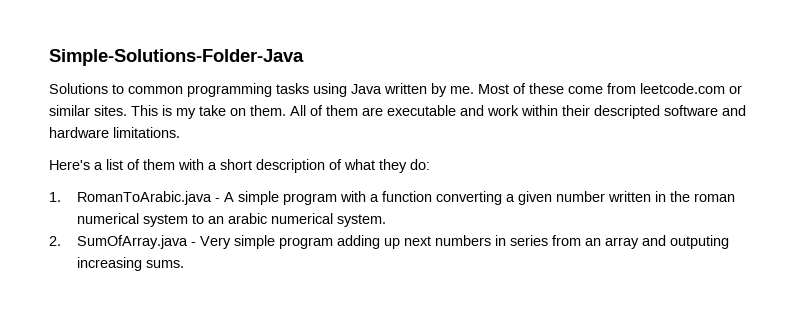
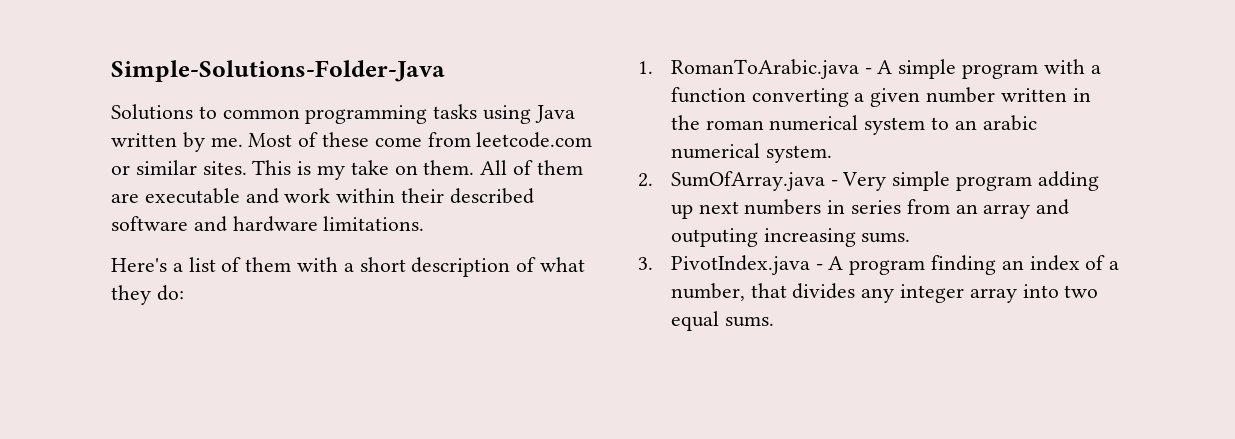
- All of them are executable and work within their descripted software and hardware limitations.
+ All of them are executable and work within their described software and hardware limitations.
+ 3. PivotIndex.java - A program finding an index of a number, that divides any integer array into two equal sums.

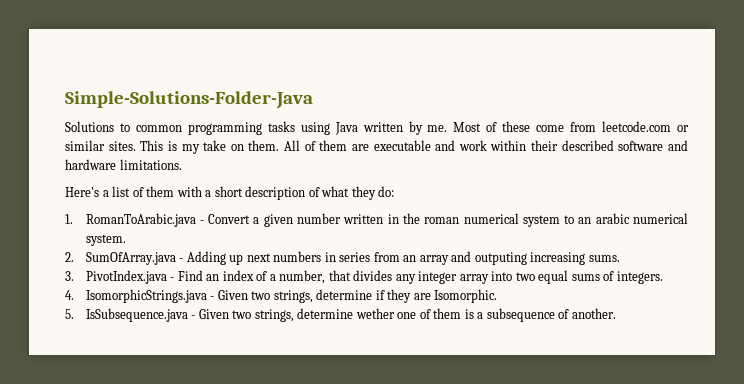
- 1. RomanToArabic.java - A simple program with a function converting a given number written in the roman numerical system to an arabic numerical system.
+ 1. RomanToArabic.java - Convert a given number written in the roman numerical system to an arabic numerical system.
- 2. SumOfArray.java - Very simple program adding up next numbers in series from an array and outputing increasing sums.
+ 2. SumOfArray.java - Adding up next numbers in series from an array and outputing increasing sums.
- 3. PivotIndex.java - A program finding an index of a number, that divides any integer array into two equal sums.
+ 3. PivotIndex.java - Find an index of a number, that divides any integer array into two equal sums of integers.
+ 4. IsomorphicStrings.java - Given two strings, determine if they are Isomorphic.
+ 5. IsSubsequence.java - Given two strings, determine wether one of them is a subsequence of another.

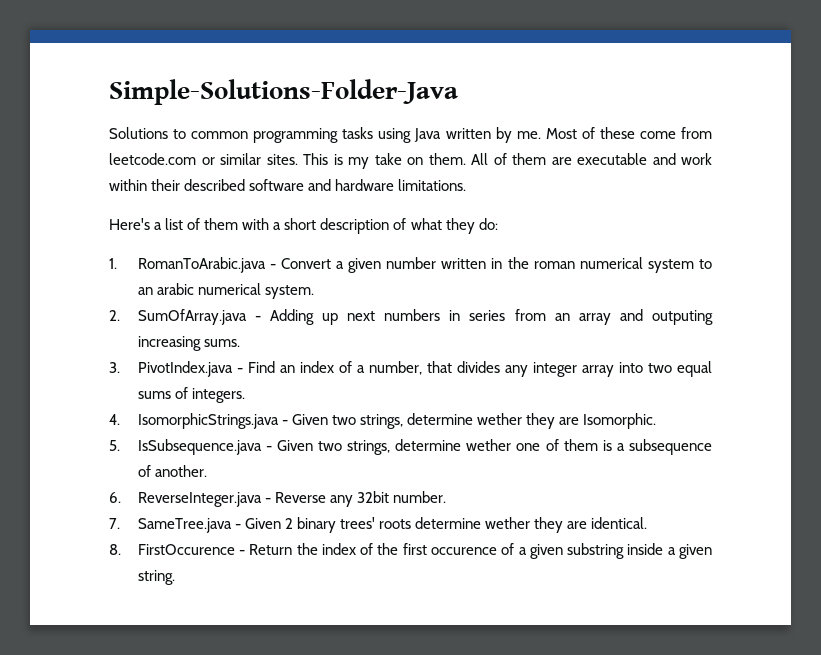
- 4. IsomorphicStrings.java - Given two strings, determine if they are Isomorphic.
+ 4. IsomorphicStrings.java - Given two strings, determine wether they are Isomorphic.
+ 6. ReverseInteger.java - Reverse any 32bit number.
+ 7. SameTree.java - Given 2 binary trees' roots determine wether they are identical.
+ 8. FirstOccurence - Return the index of the first occurence of a given substring inside a given string.

